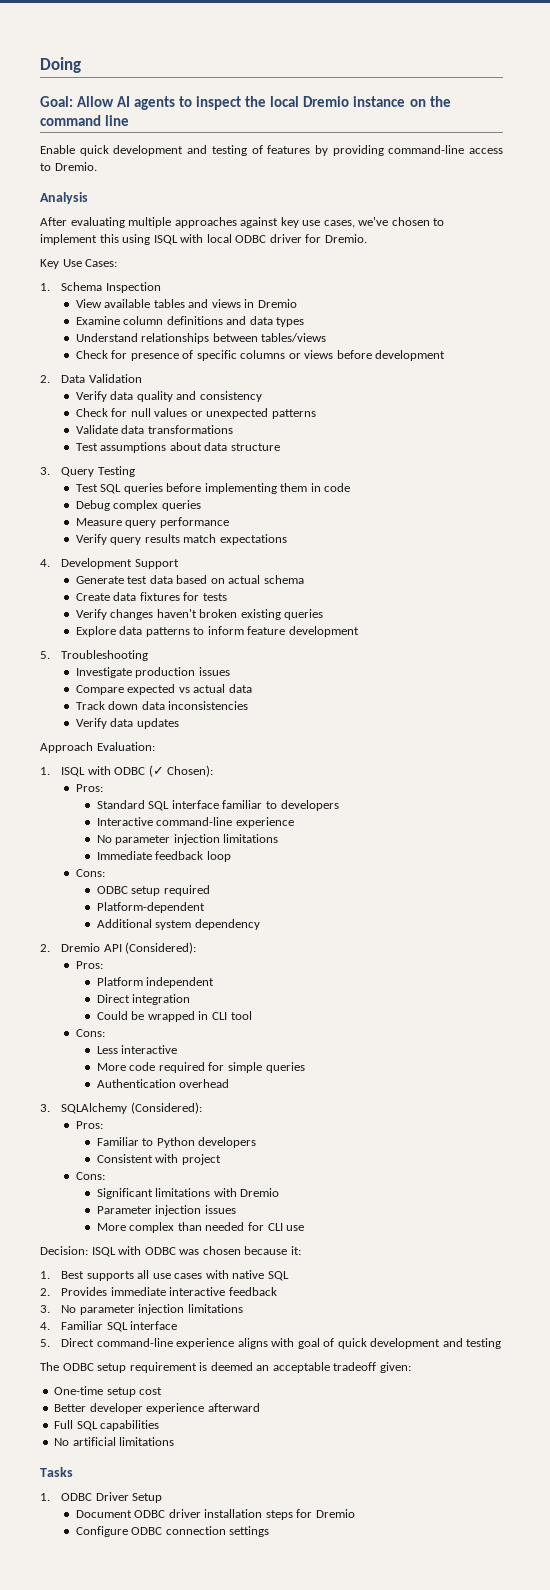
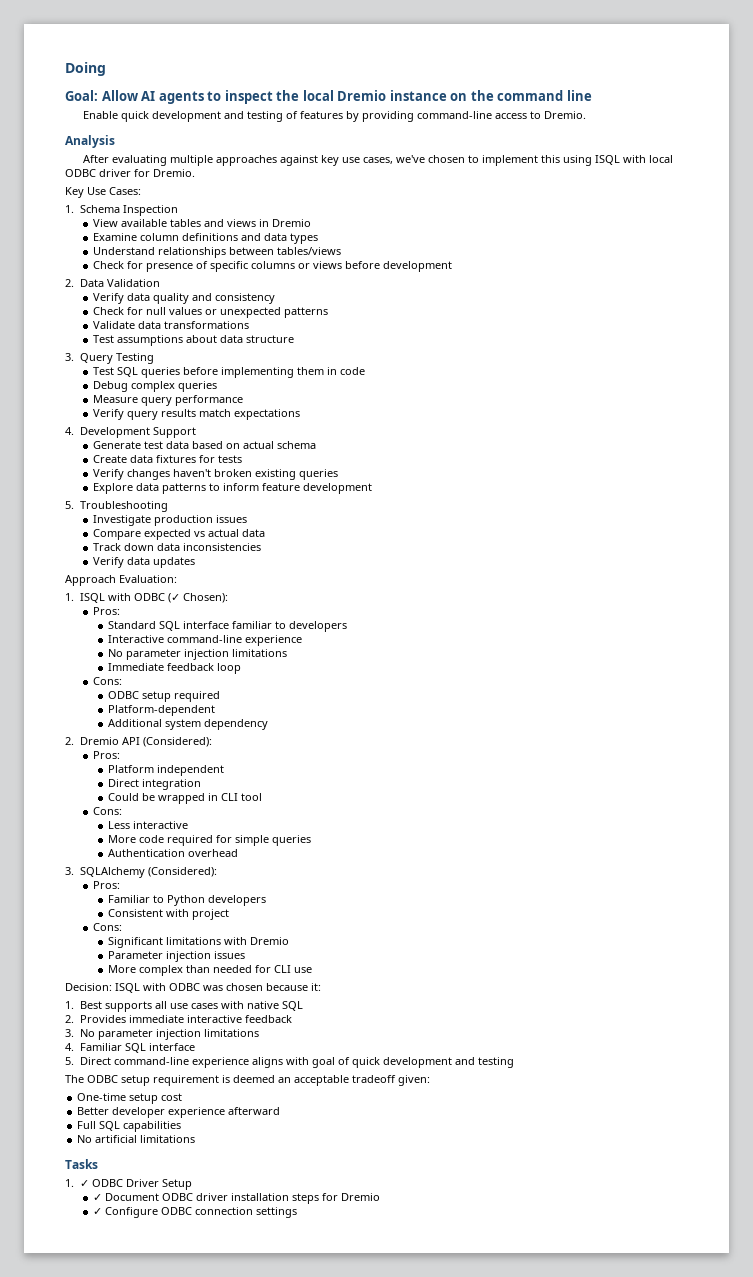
- 1. ODBC Driver Setup
+ 1. ✓ ODBC Driver Setup
- Document ODBC driver installation steps for Dremio
+ ✓ Document ODBC driver installation steps for Dremio
- Configure ODBC connection settings
+ ✓ Configure ODBC connection settings

